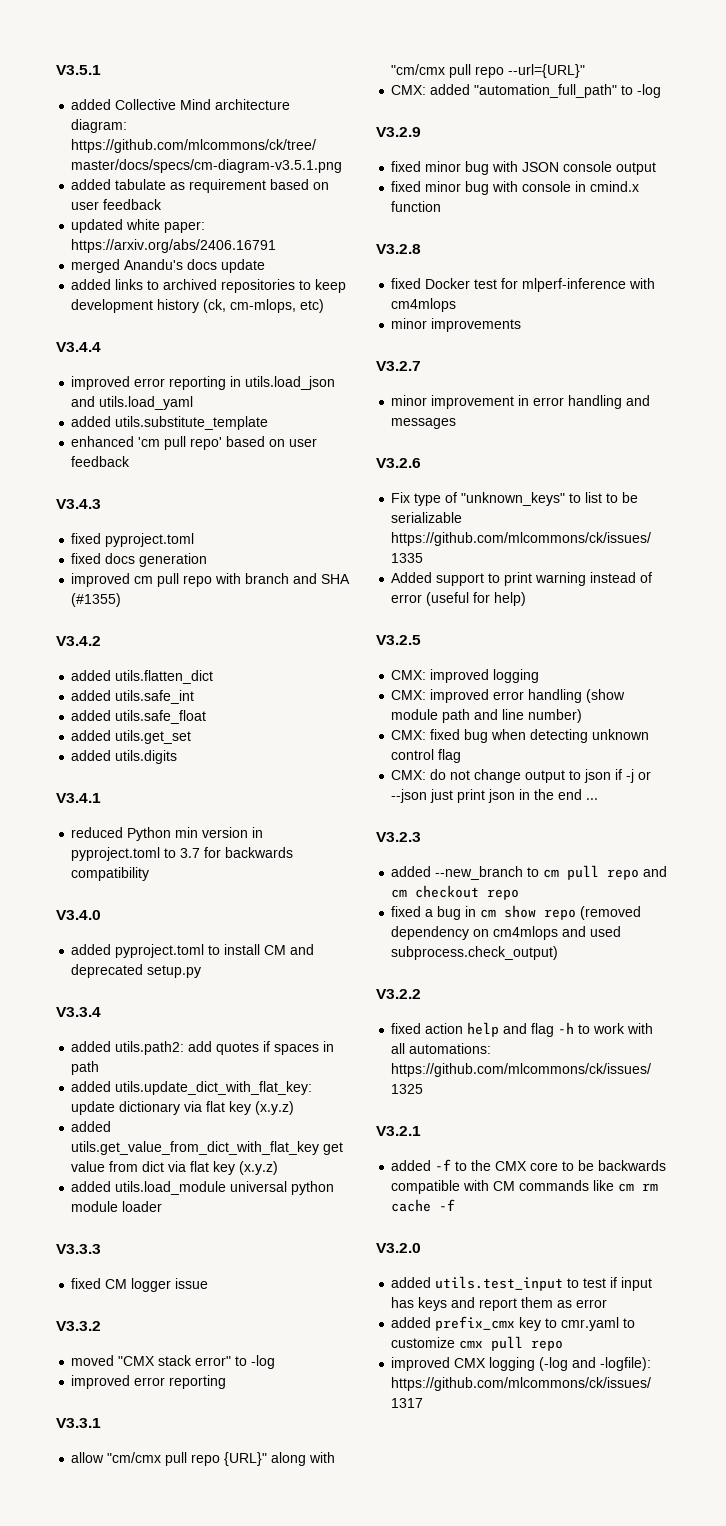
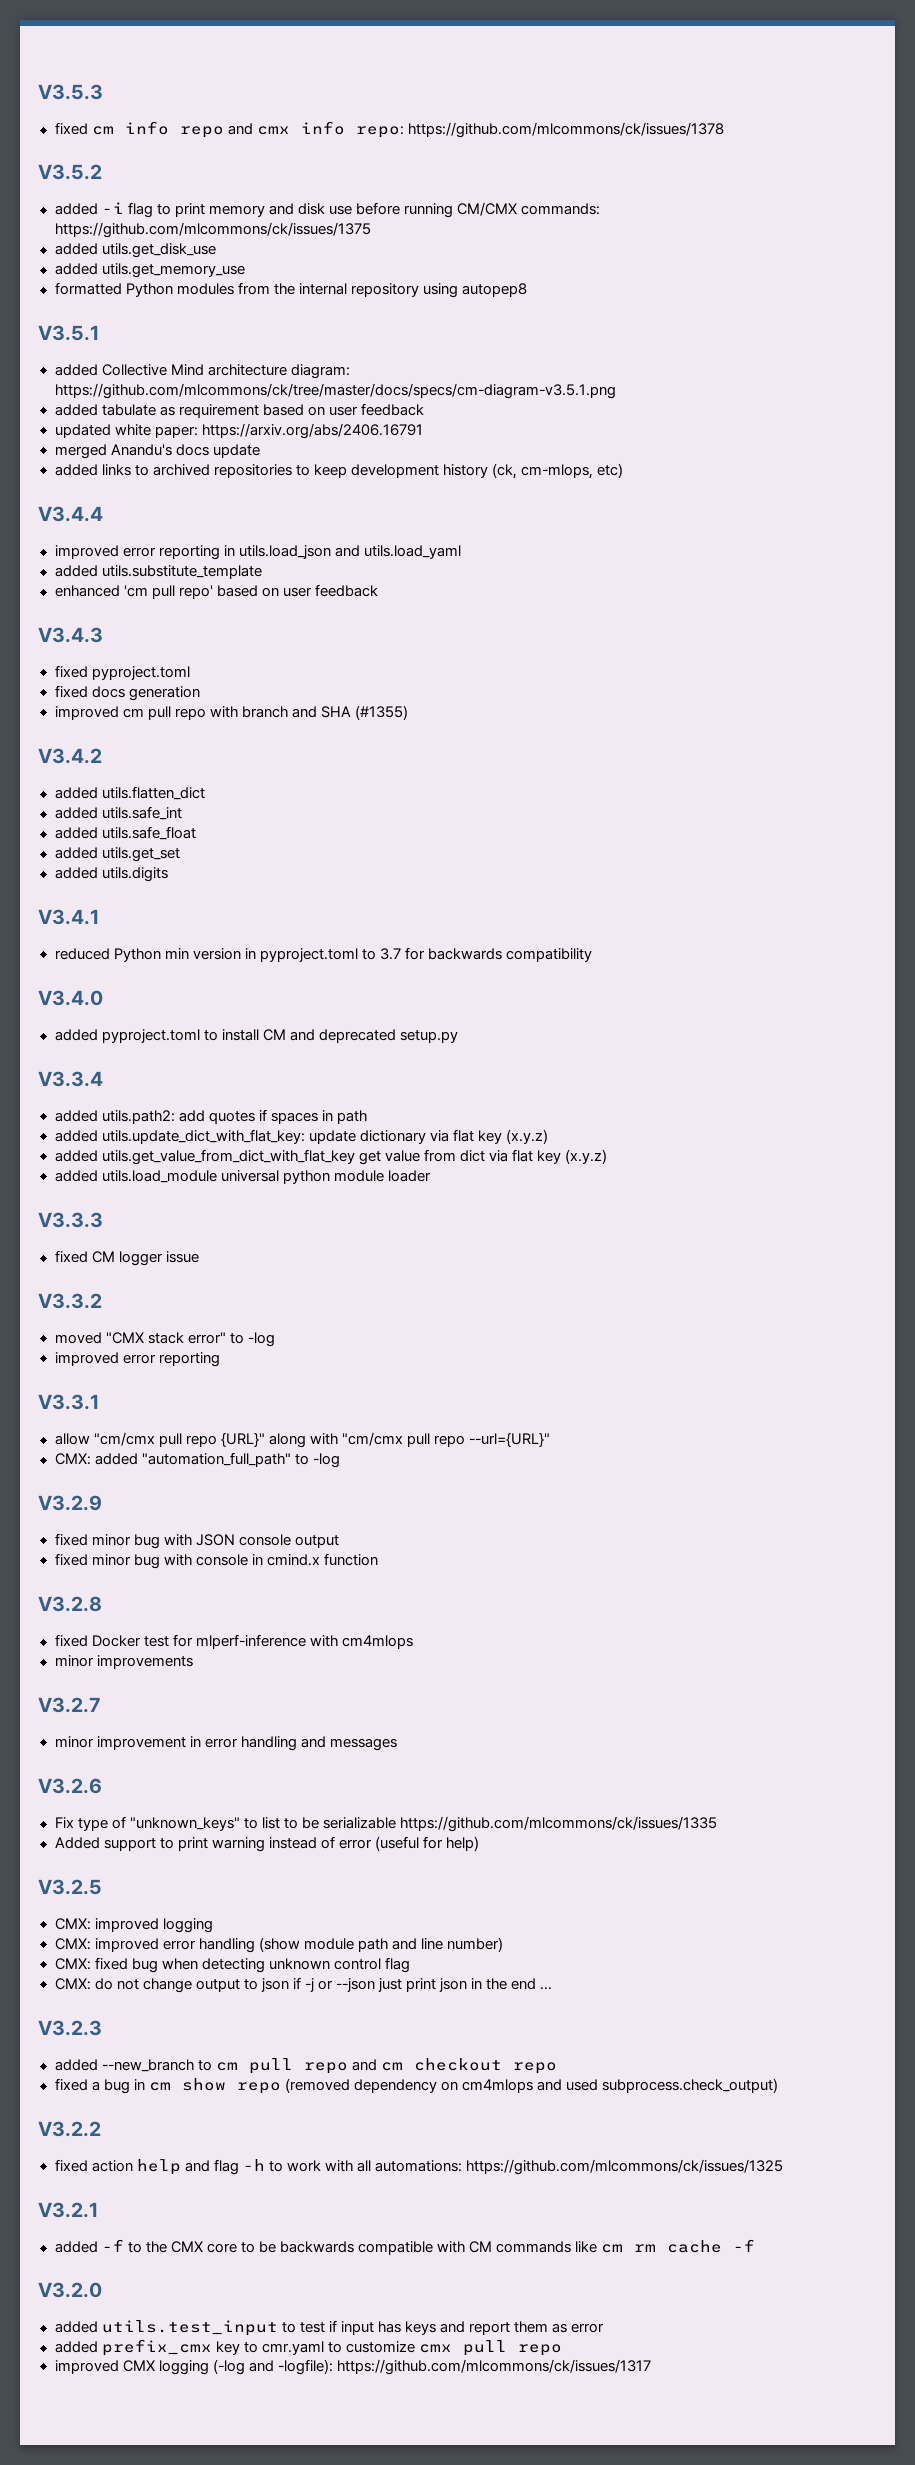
+ V3.5.3
+ fixed cm info repo and cmx info repo: https://github.com/mlcommons/ck/issues/1378
+ V3.5.2
+ added -i flag to print memory and disk use before running CM/CMX commands: https://github.com/mlcommons/ck/issues/1375
+ added utils.get_disk_use
+ added utils.get_memory_use
+ formatted Python modules from the internal repository using autopep8

